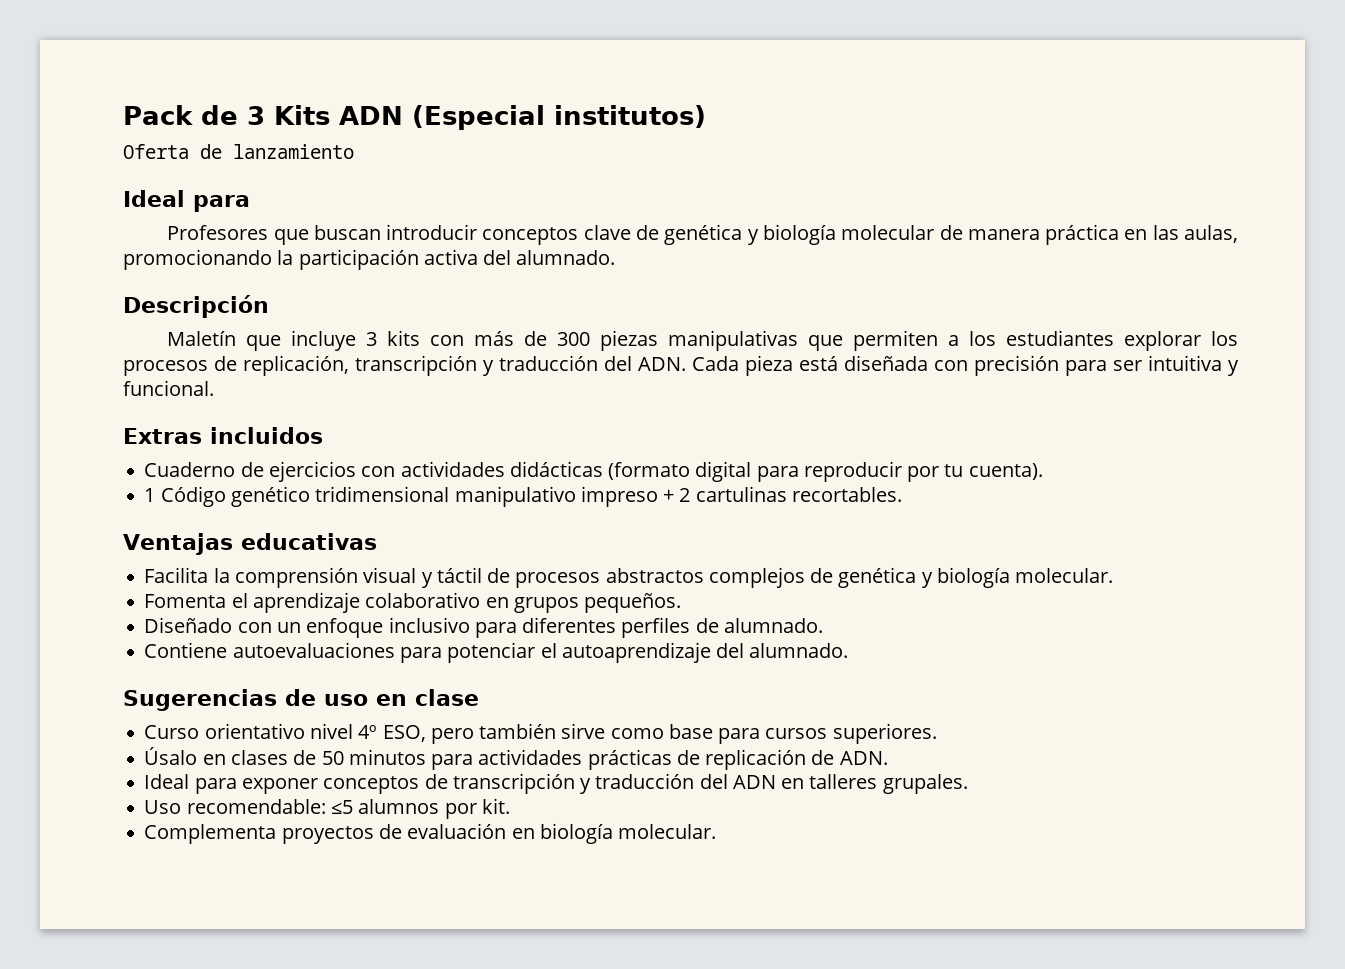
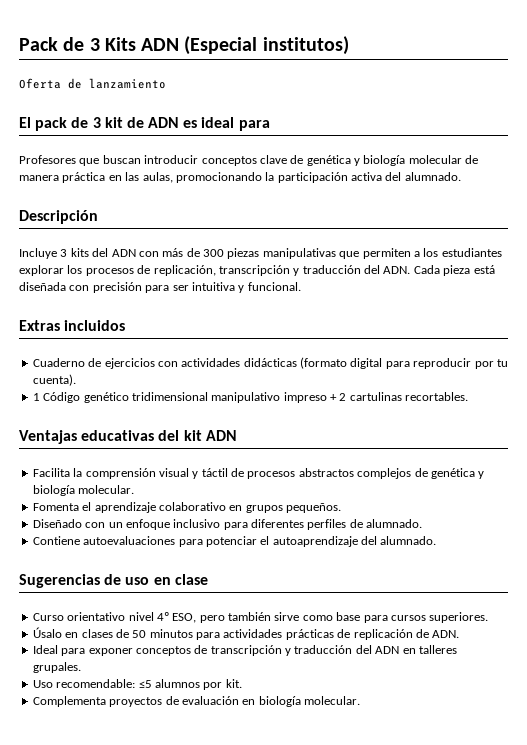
  Oferta de lanzamiento
- Ideal para
+ El pack de 3 kit de ADN es ideal para
- Maletín que incluye 3 kits con más de 300 piezas manipulativas que permiten a los estudiantes explorar los procesos de replicación, transcripción y traducción del ADN. Cada pieza está diseñada con precisión para ser intuitiva y funcional.
+ Incluye 3 kits del ADN con más de 300 piezas manipulativas que permiten a los estudiantes explorar los procesos de replicación, transcripción y traducción del ADN. Cada pieza está diseñada con precisión para ser intuitiva y funcional.
- Ventajas educativas
+ Ventajas educativas del kit ADN

